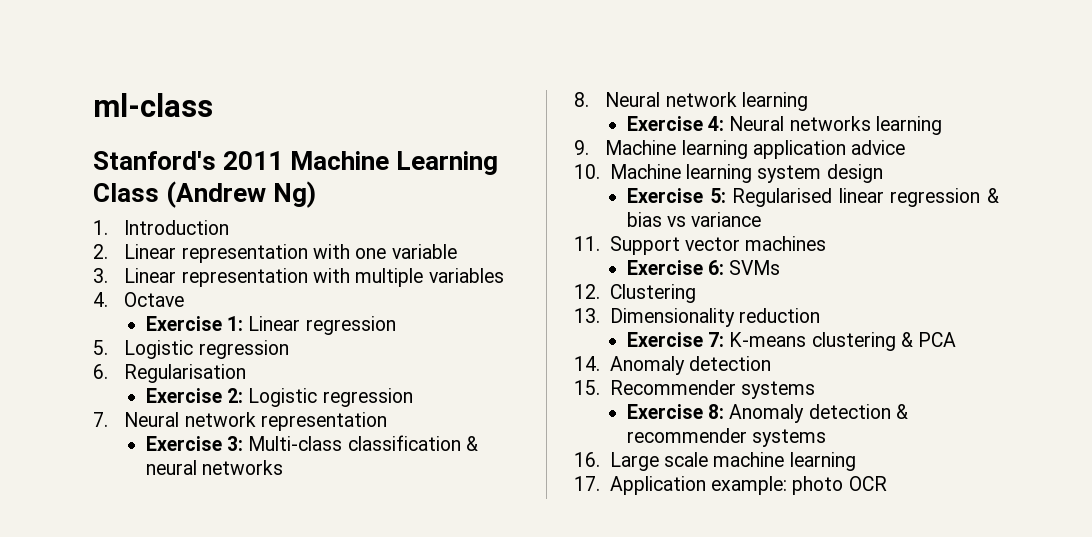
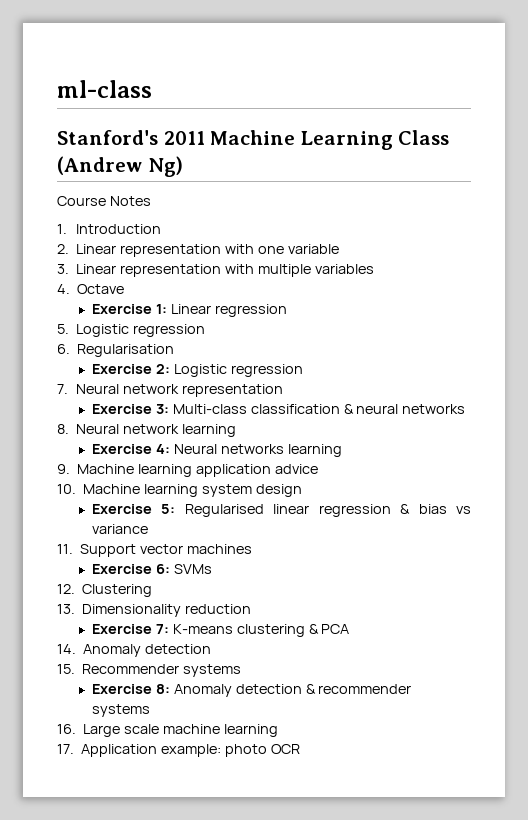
+ Course Notes

